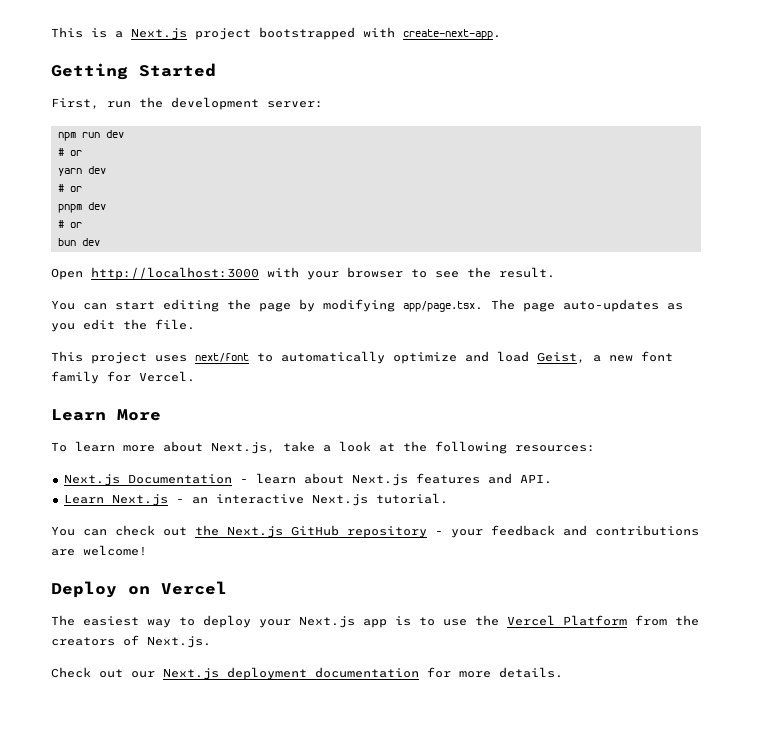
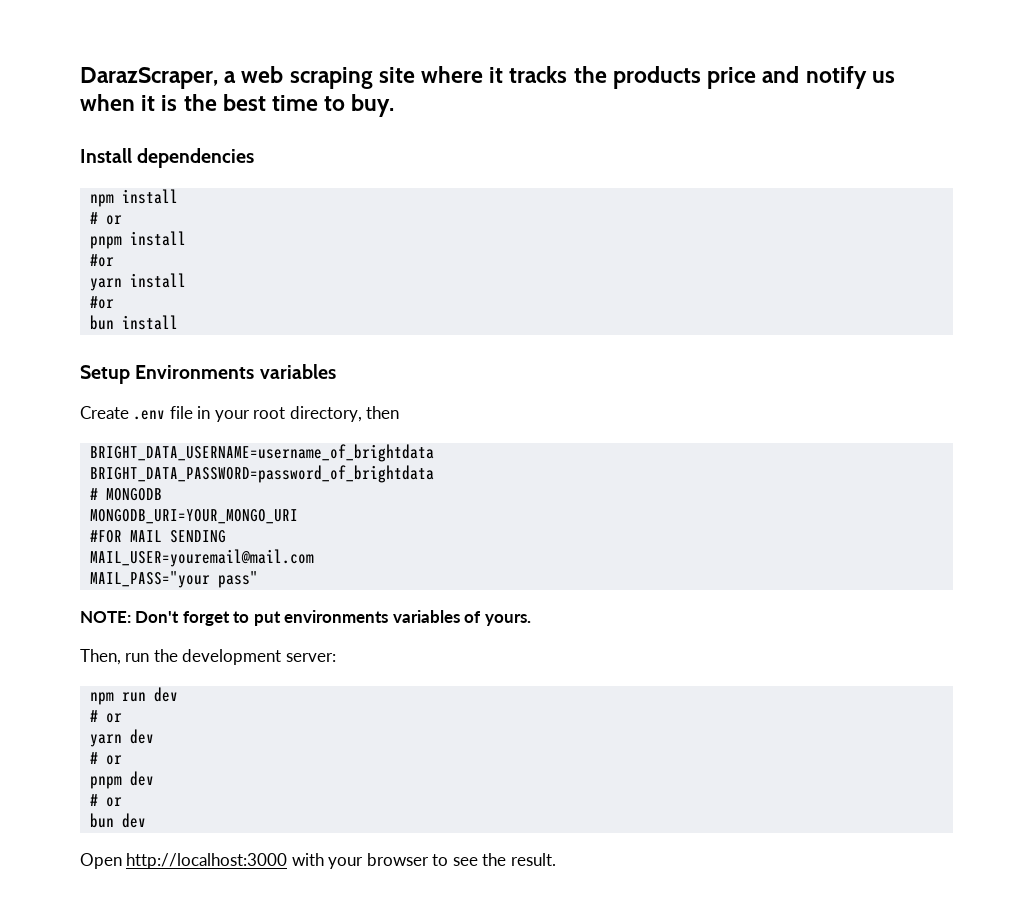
- This is a Next.js project bootstrapped with create-next-app.
- Getting Started
- First, run the development server:
+ DarazScraper, a web scraping site where it tracks the products price and notify us when it is the best time to buy.
+ Install dependencies
+ npm install
+ # or
+ pnpm install
+ #or
+ yarn install
+ #or
+ bun install
+ Setup Environments variables
+ Create .env file in your root directory, then
+ BRIGHT_DATA_USERNAME=username_of_brightdata
+ BRIGHT_DATA_PASSWORD=password_of_brightdata
+ # MONGODB
+ MONGODB_URI=YOUR_MONGO_URI
+ #FOR MAIL SENDING
+ MAIL_USER=youremail@mail.com
+ MAIL_PASS="your pass"
+ NOTE: Don't forget to put environments variables of yours.
+ Then, run the development server:
- You can start editing the page by modifying app/page.tsx. The page auto-updates as you edit the file.
- This project uses next/font to automatically optimize and load Geist, a new font family for Vercel.
- Learn More
- To learn more about Next.js, take a look at the following resources:
- Next.js Documentation - learn about Next.js features and API.
- Learn Next.js - an interactive Next.js tutorial.
- You can check out the Next.js GitHub repository - your feedback and contributions are welcome!
- Deploy on Vercel
- The easiest way to deploy your Next.js app is to use the Vercel Platform from the creators of Next.js.
- Check out our Next.js deployment documentation for more details.

